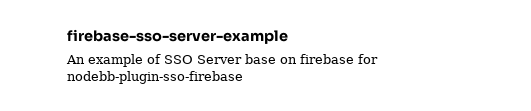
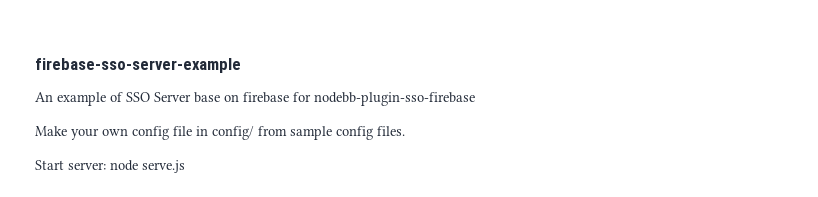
+ Make your own config file in config/ from sample config files.
+ Start server: node serve.js

